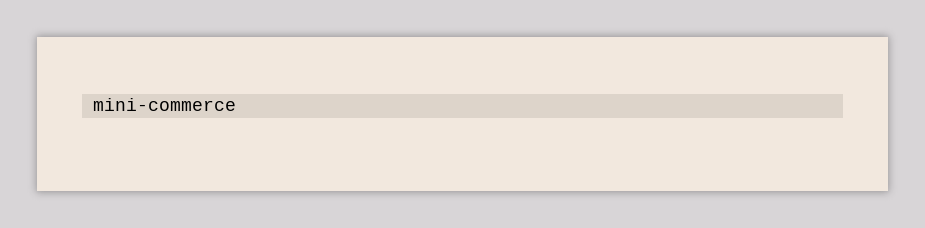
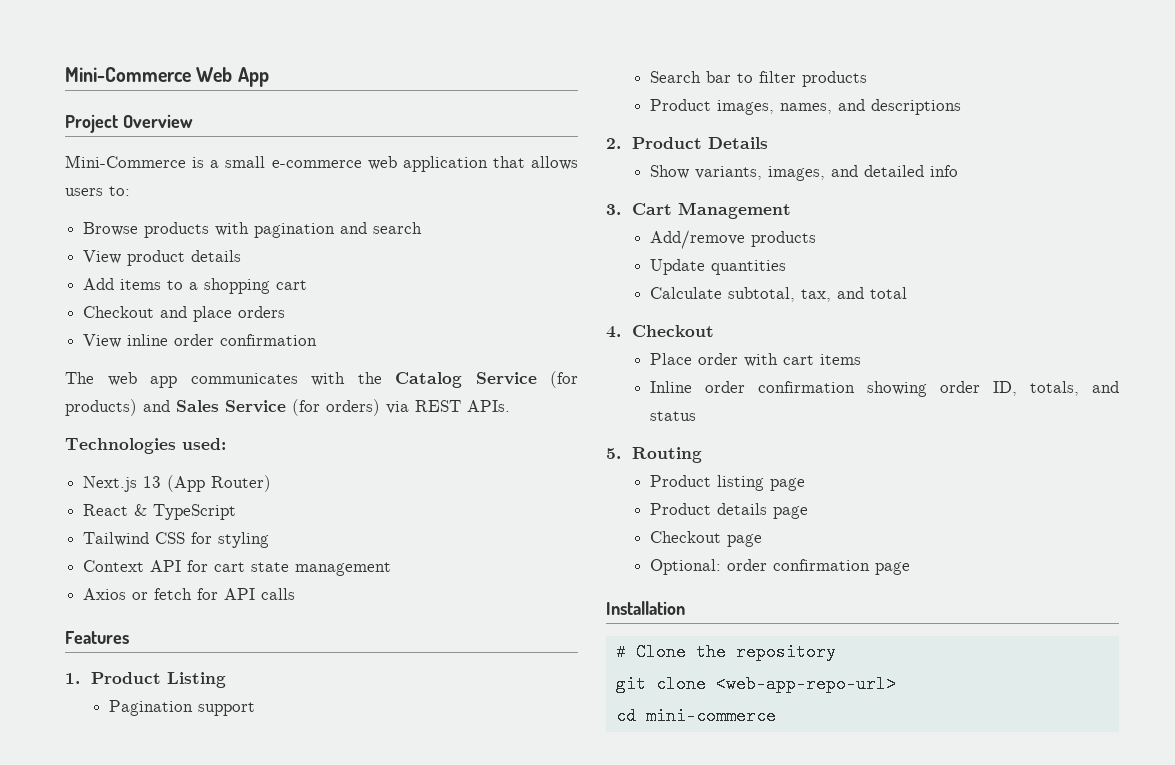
- mini-commerce
+ Mini-Commerce Web App
+ Project Overview
+ Mini-Commerce is a small e-commerce web application that allows users to:
+ Browse products with pagination and search
+ View product details
+ Add items to a shopping cart
+ Checkout and place orders
+ View inline order confirmation
+ The web app communicates with the Catalog Service (for products) and Sales Service (for orders) via REST APIs.
+ Technologies used:
+ Next.js 13 (App Router)
+ React & TypeScript
+ Tailwind CSS for styling
+ Context API for cart state management
+ Axios or fetch for API calls
+ Features
+ 1. Product Listing
+ Pagination support
+ Search bar to filter products
+ Product images, names, and descriptions
+ 2. Product Details
+ Show variants, images, and detailed info
+ 3. Cart Management
+ Add/remove products
+ Update quantities
+ Calculate subtotal, tax, and total
+ 4. Checkout
+ Place order with cart items
+ Inline order confirmation showing order ID, totals, and status
+ 5. Routing
+ Product listing page
+ Product details page
+ Checkout page
+ Optional: order confirmation page
+ Installation
+ # Clone the repository
+ git clone <web-app-repo-url>
+ cd mini-commerce

